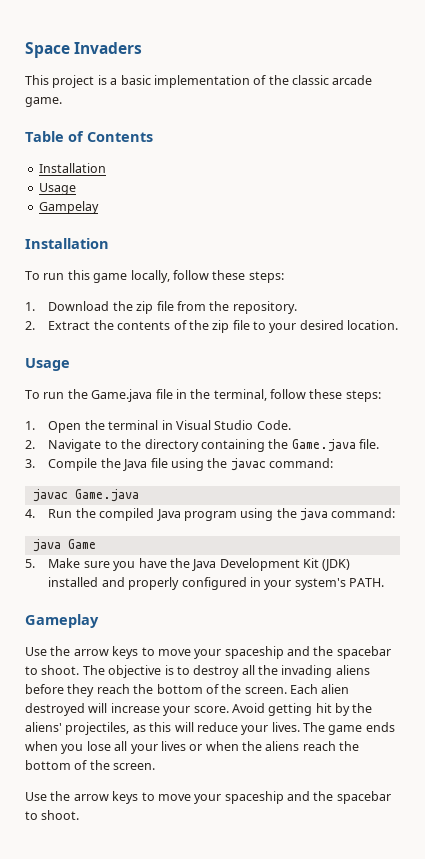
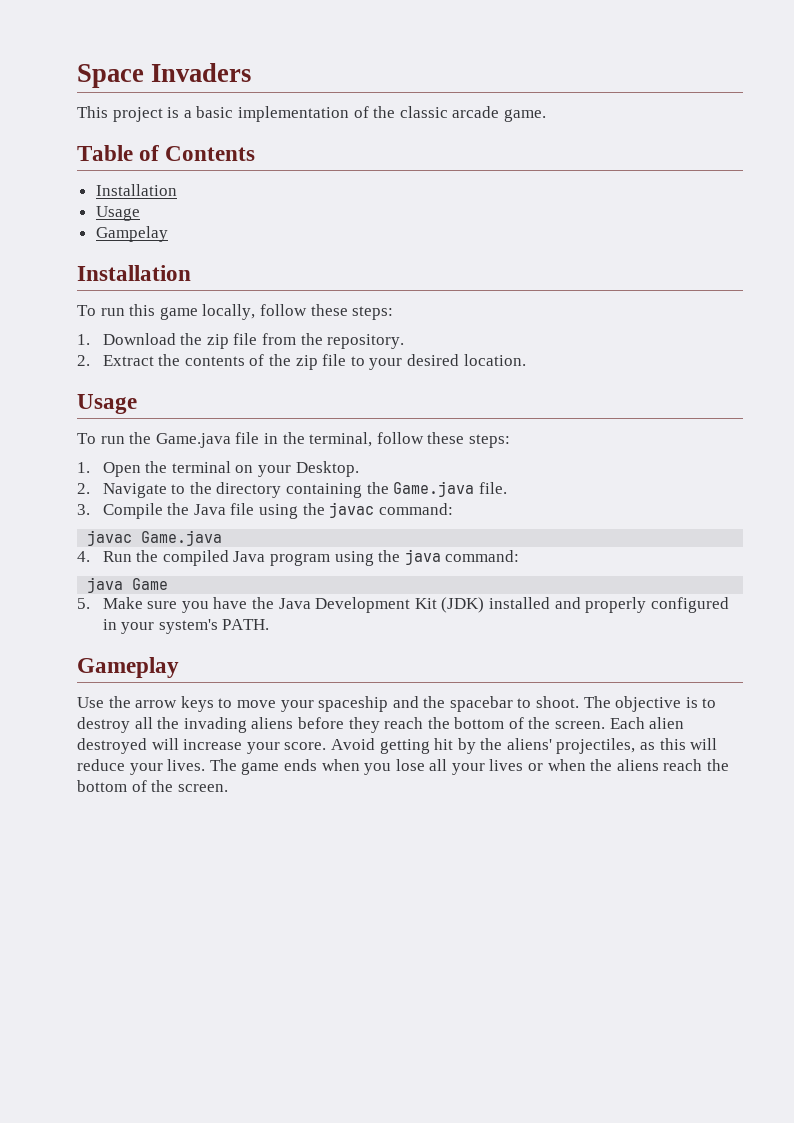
- 1. Open the terminal in Visual Studio Code.
+ 1. Open the terminal on your Desktop.
  The game ends when you lose all your lives or when the aliens reach the bottom of the screen.
- Use the arrow keys to move your spaceship and the spacebar to shoot.

